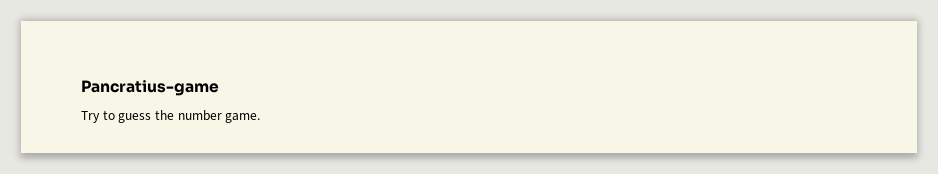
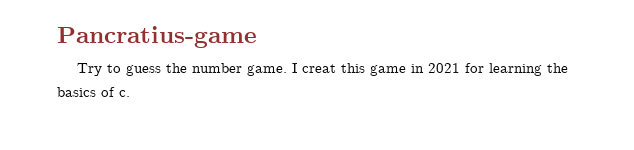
+ I creat this game in 2021 for learning the basics of c.

